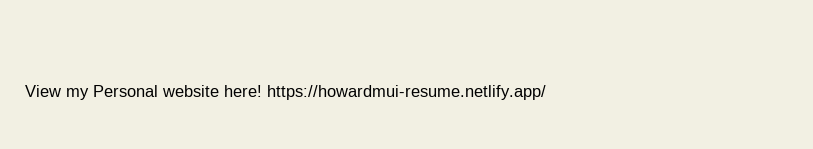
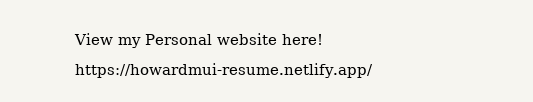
- View my Personal website here! https://howardmui-resume.netlify.app/
+ View my Personal website here!
+ https://howardmui-resume.netlify.app/

